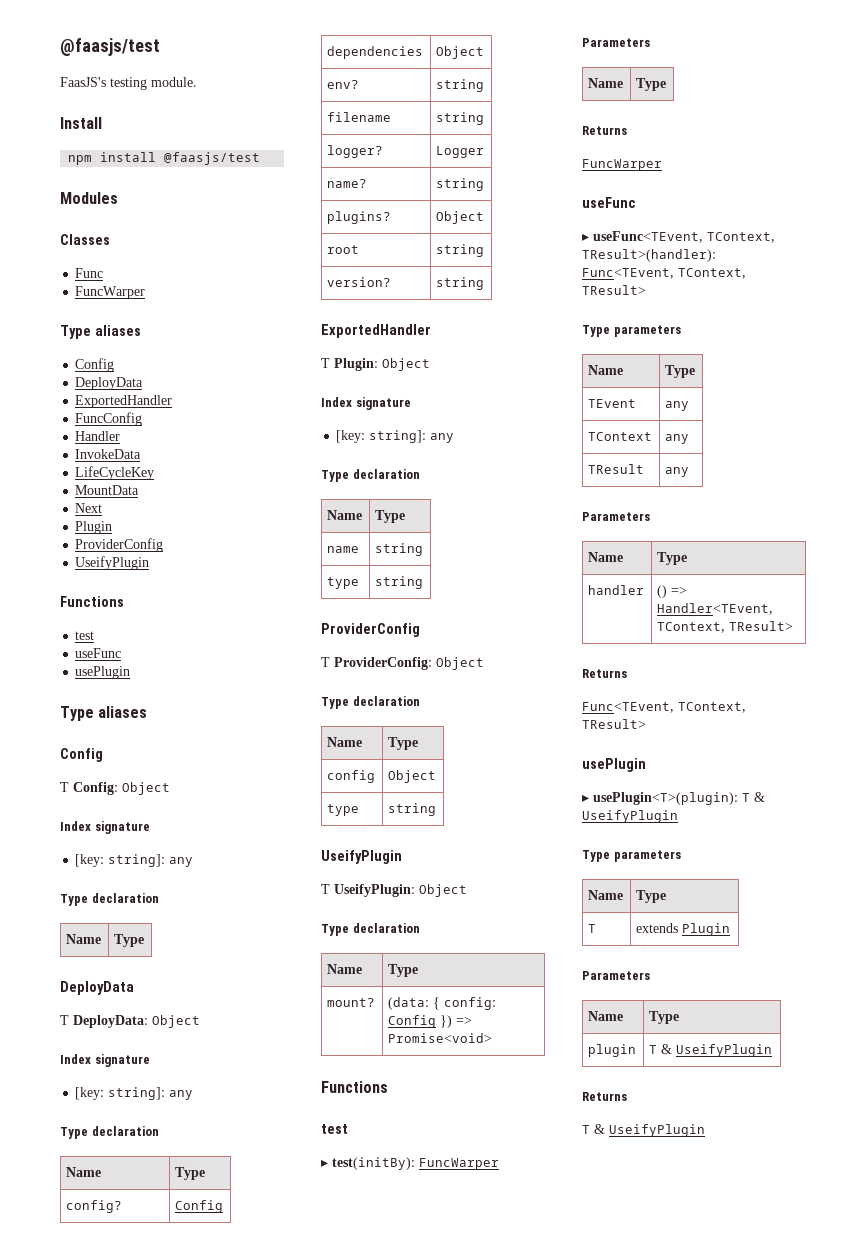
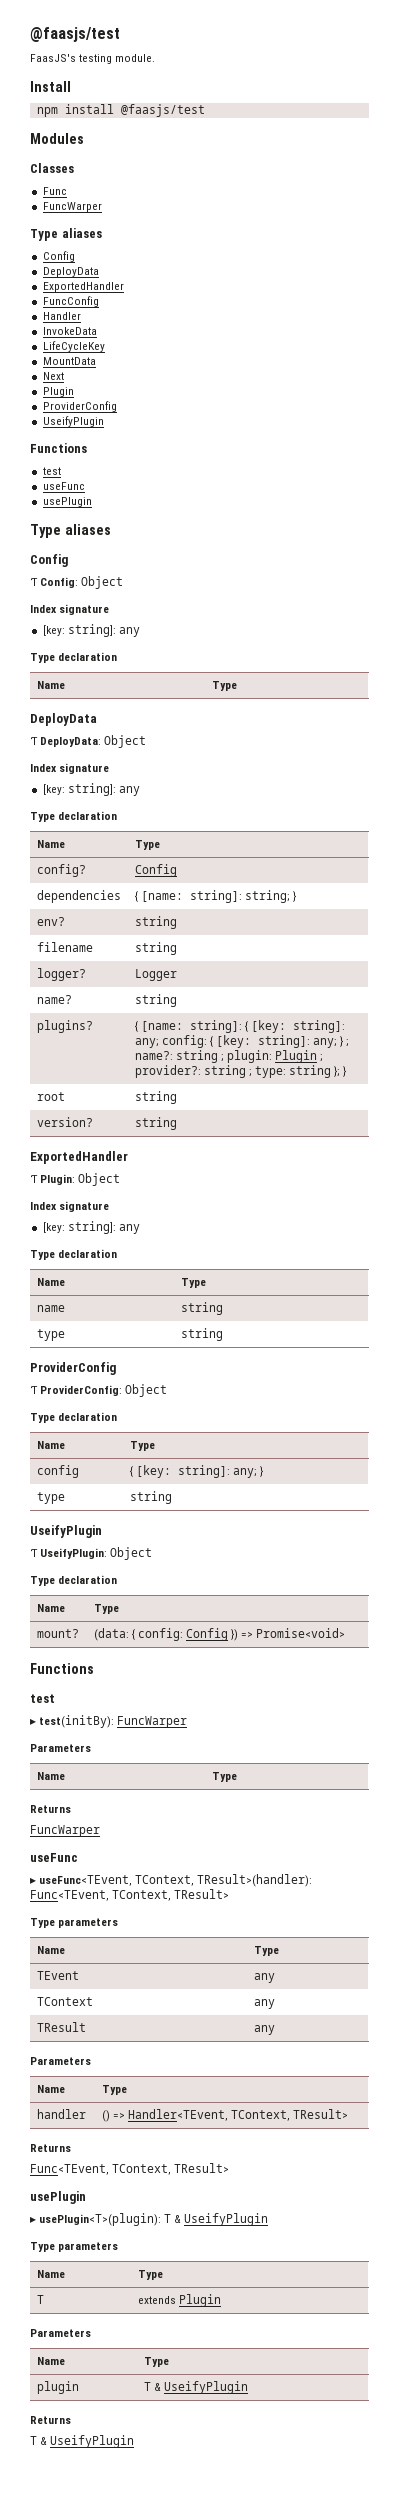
- dependencies | Object
+ dependencies | { [name: string]: string; }
- plugins? | Object
+ plugins? | { [name: string]: { [key: string]: any; config: { [key: string]: any; } ; name?: string ; plugin: Plugin ; provider?: string ; type: string }; }
- config | Object
+ config | { [key: string]: any; }

